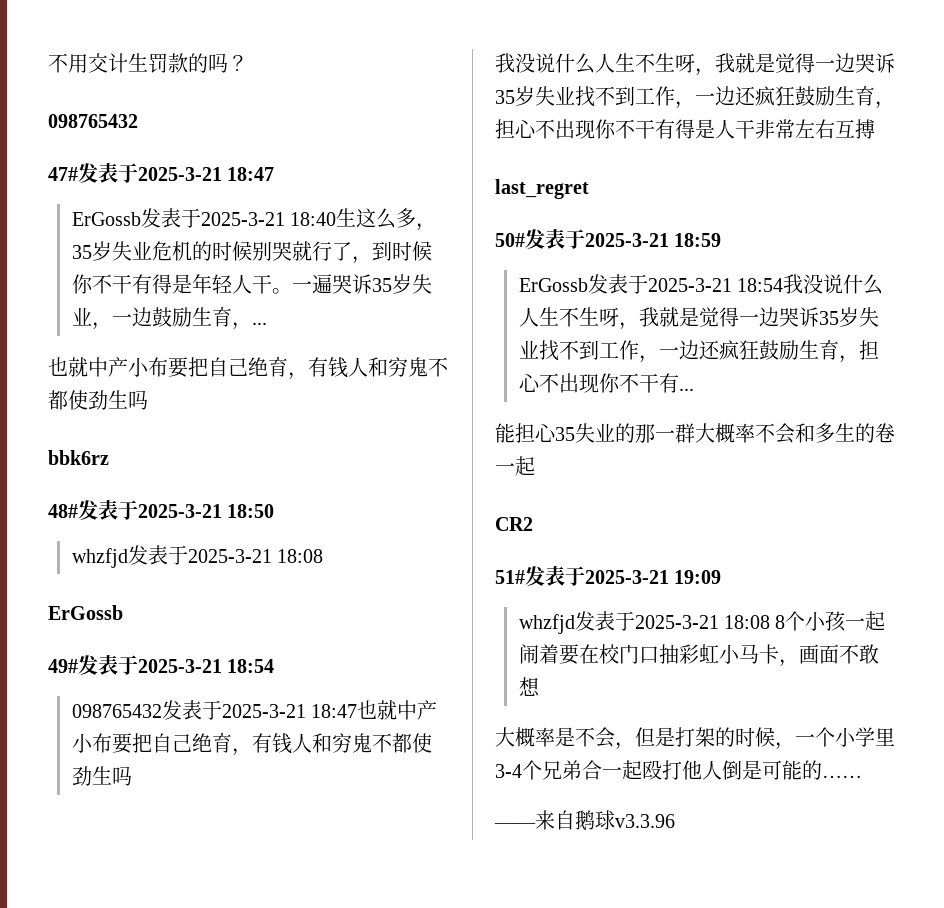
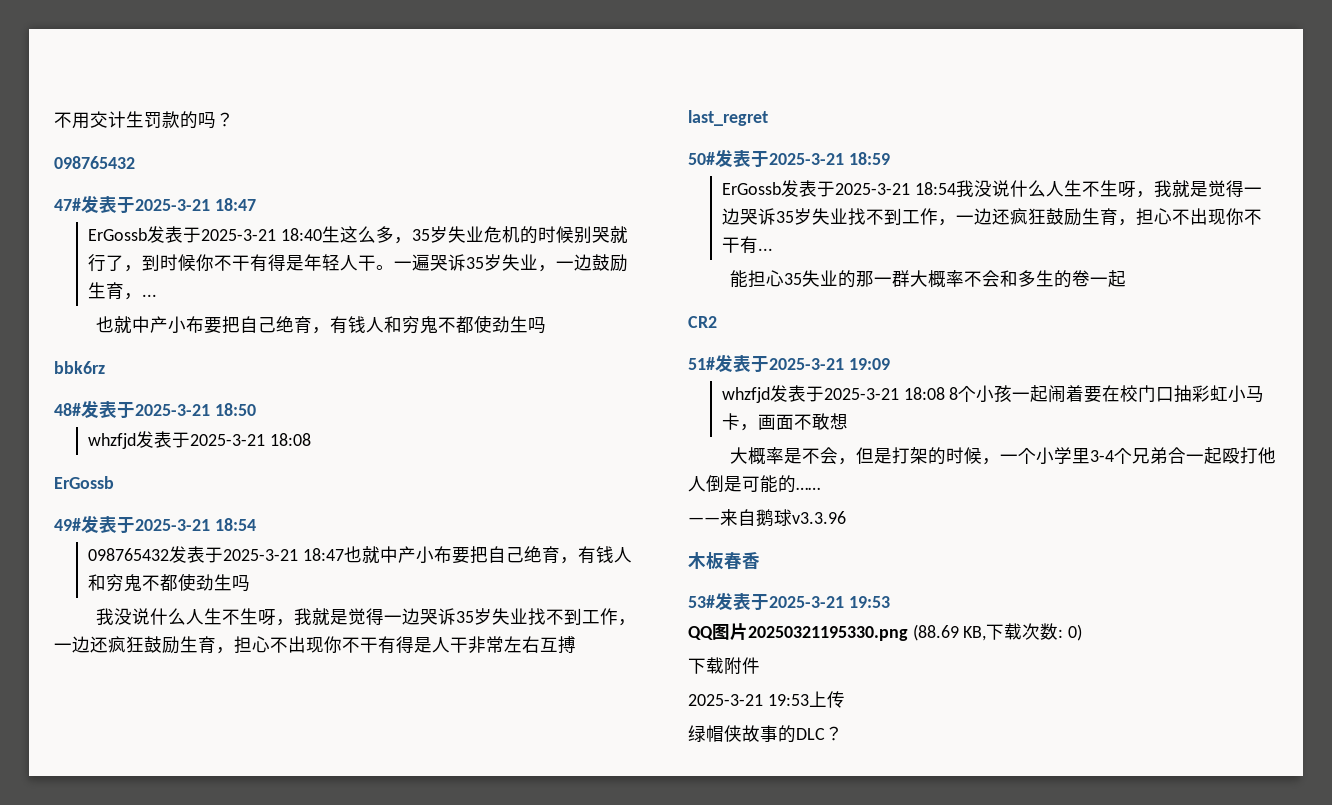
+ 木板春香
+ 53#发表于2025-3-21 19:53
+ QQ图片20250321195330.png (88.69 KB,下载次数: 0)
+ 下载附件
+ 2025-3-21 19:53上传
+ 绿帽侠故事的DLC？

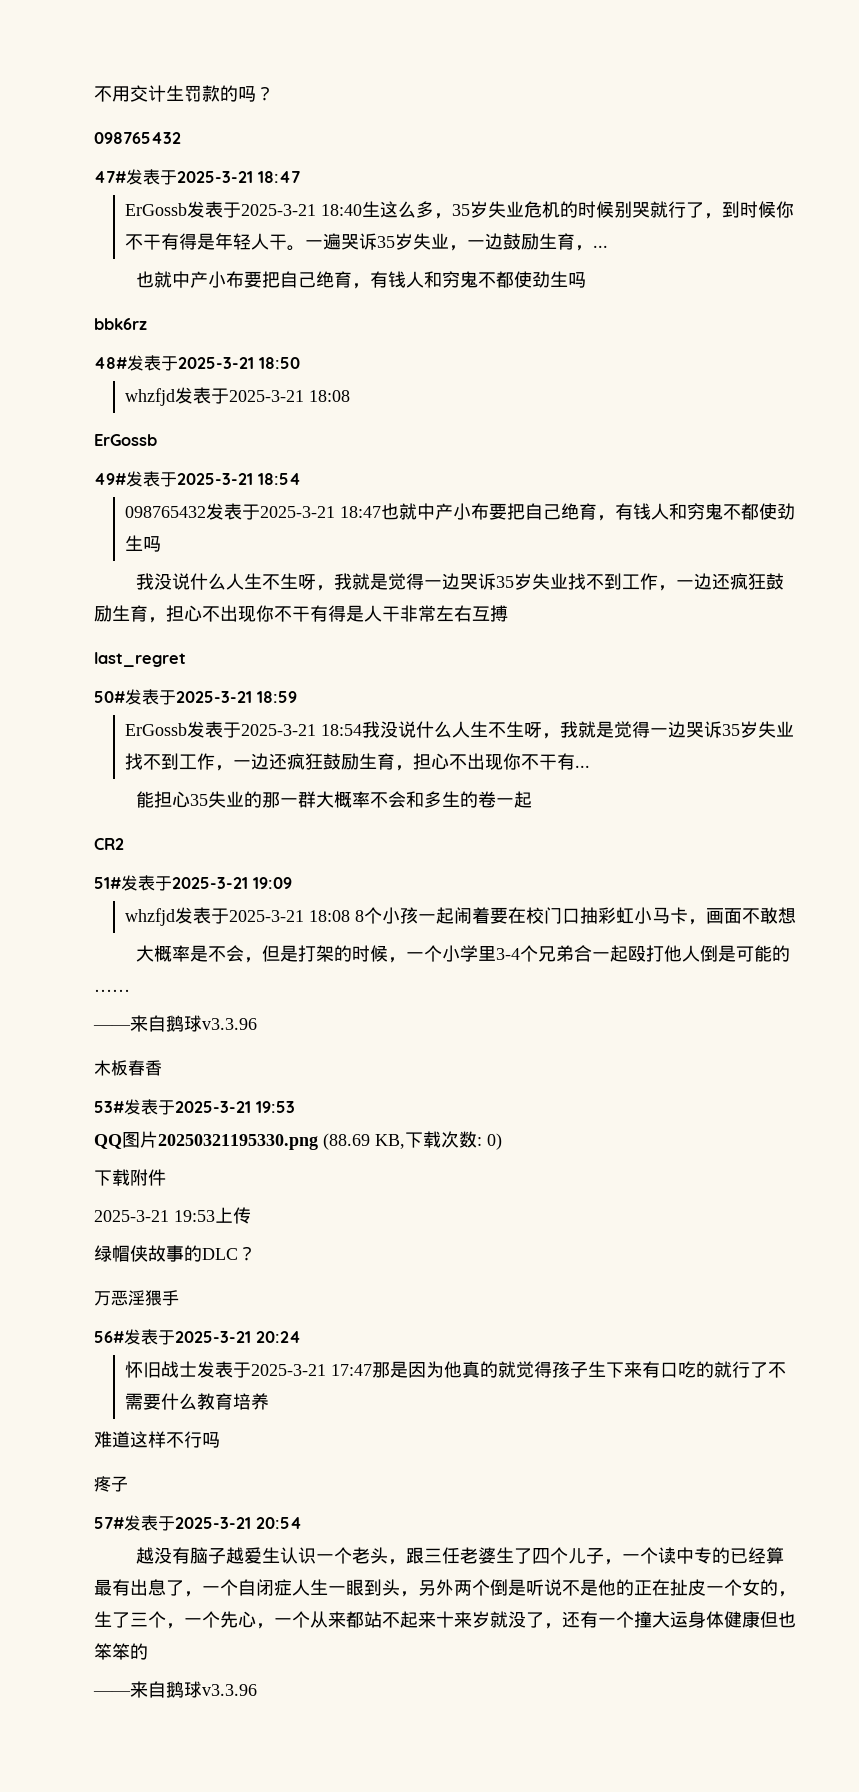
+ 万恶淫猥手
+ 56#发表于2025-3-21 20:24
+ 怀旧战士发表于2025-3-21 17:47那是因为他真的就觉得孩子生下来有口吃的就行了不需要什么教育培养
+ 难道这样不行吗
+ 疼子
+ 57#发表于2025-3-21 20:54
+ 越没有脑子越爱生认识一个老头，跟三任老婆生了四个儿子，一个读中专的已经算最有出息了，一个自闭症人生一眼到头，另外两个倒是听说不是他的正在扯皮一个女的，生了三个，一个先心，一个从来都站不起来十来岁就没了，还有一个撞大运身体健康但也笨笨的
+ ——来自鹅球v3.3.96

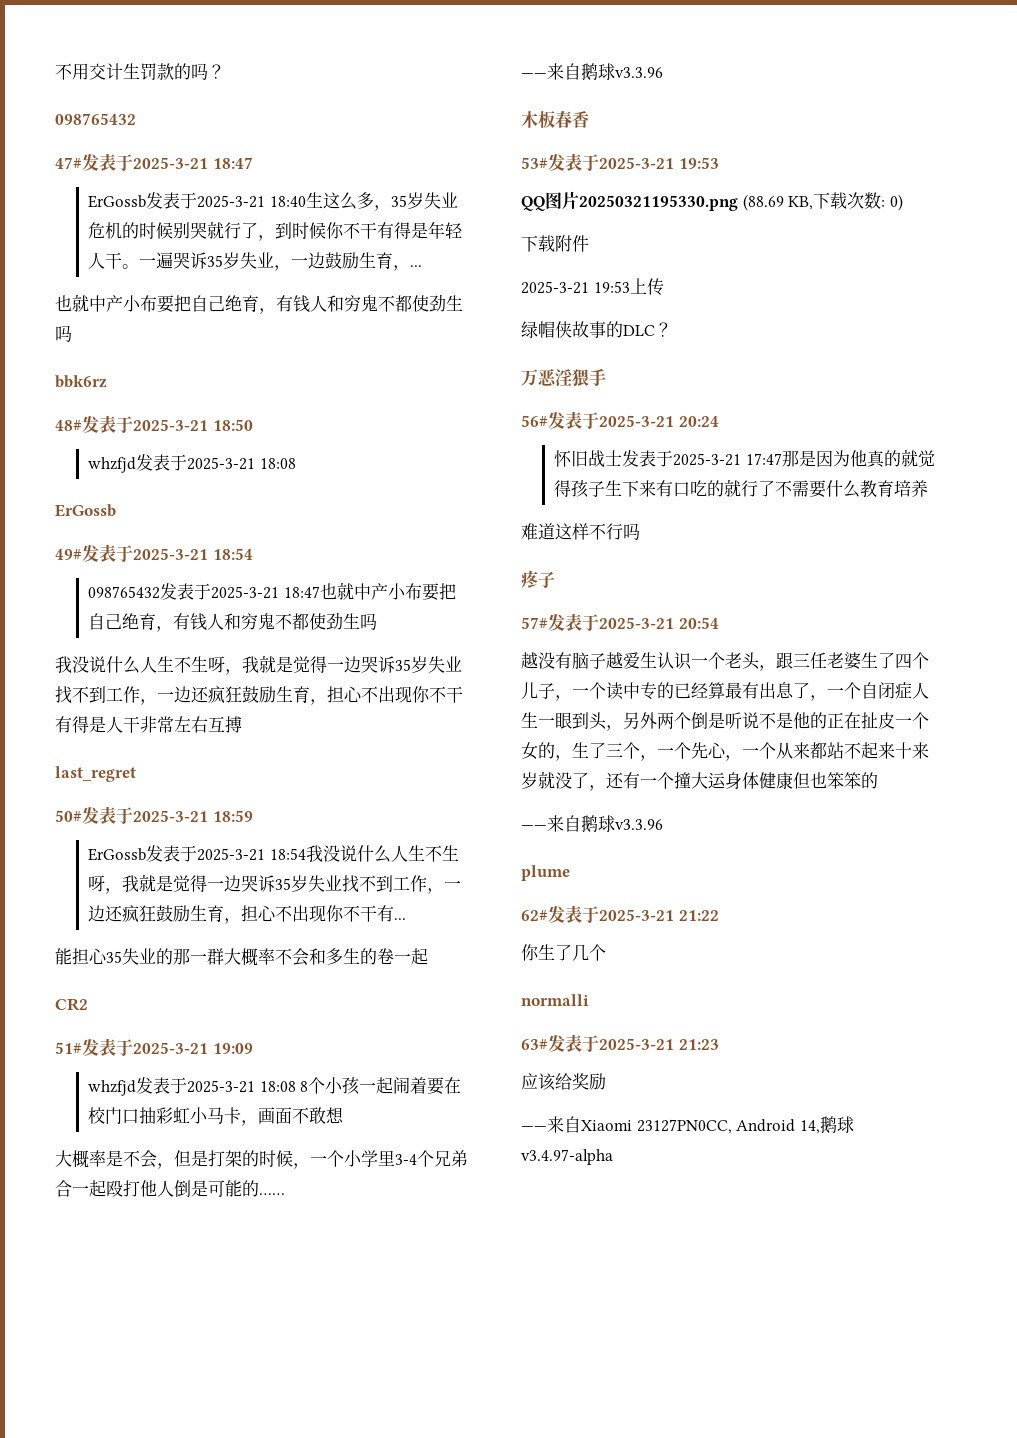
+ plume
+ 62#发表于2025-3-21 21:22
+ 你生了几个
+ normalli
+ 63#发表于2025-3-21 21:23
+ 应该给奖励
+ ——来自Xiaomi 23127PN0CC, Android 14,鹅球v3.4.97-alpha

